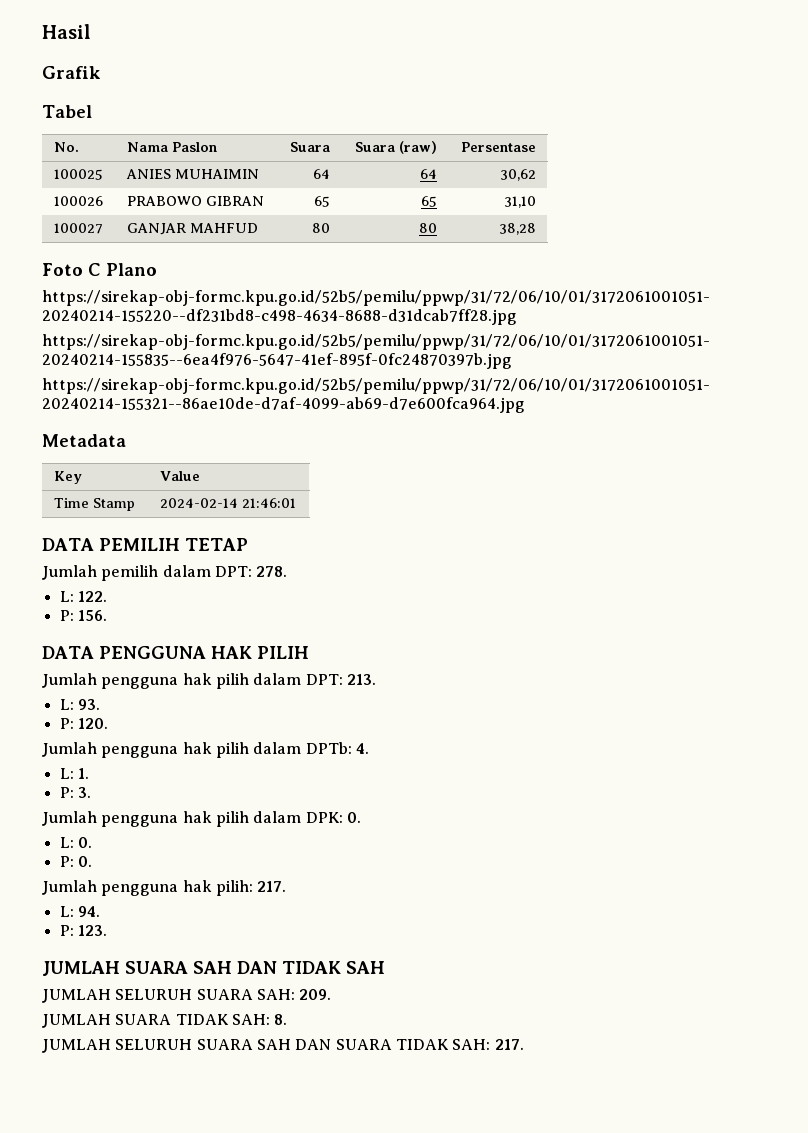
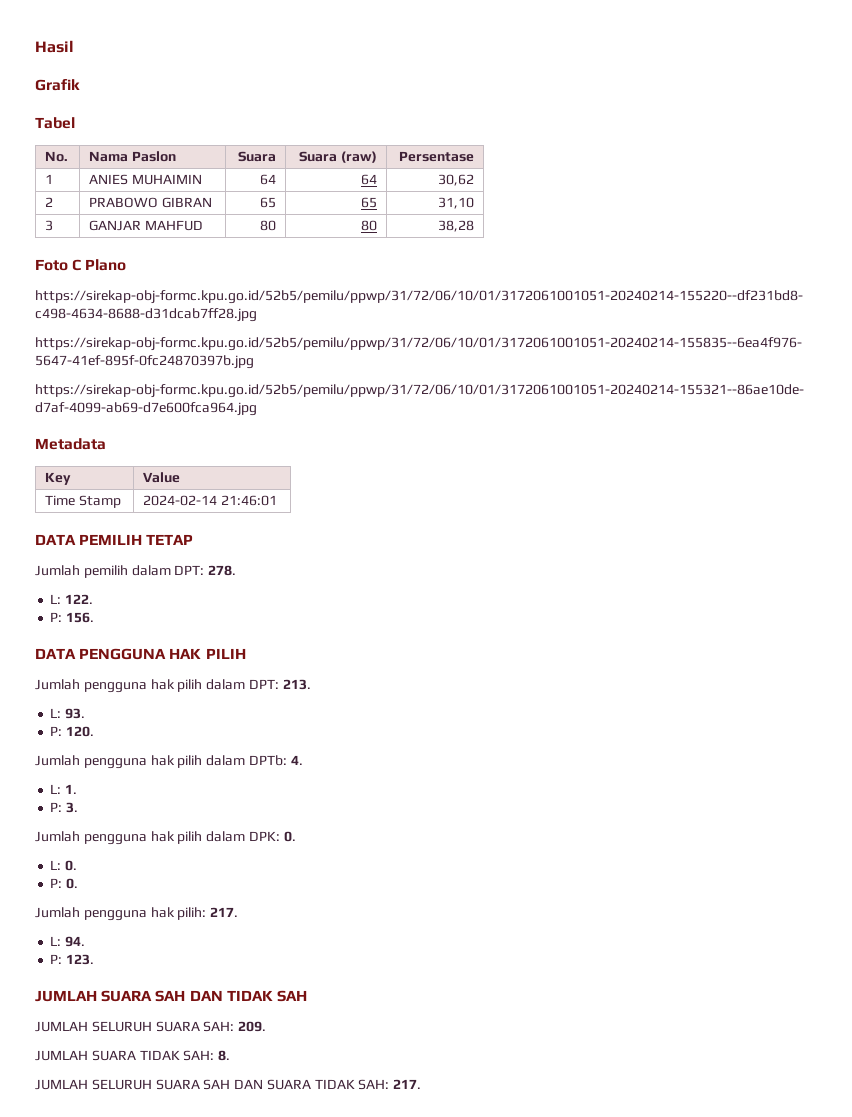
- 100025 | ANIES MUHAIMIN | 64 | 64 | 30,62
+ 1 | ANIES MUHAIMIN | 64 | 64 | 30,62
- 100026 | PRABOWO GIBRAN | 65 | 65 | 31,10
+ 2 | PRABOWO GIBRAN | 65 | 65 | 31,10
- 100027 | GANJAR MAHFUD | 80 | 80 | 38,28
+ 3 | GANJAR MAHFUD | 80 | 80 | 38,28

